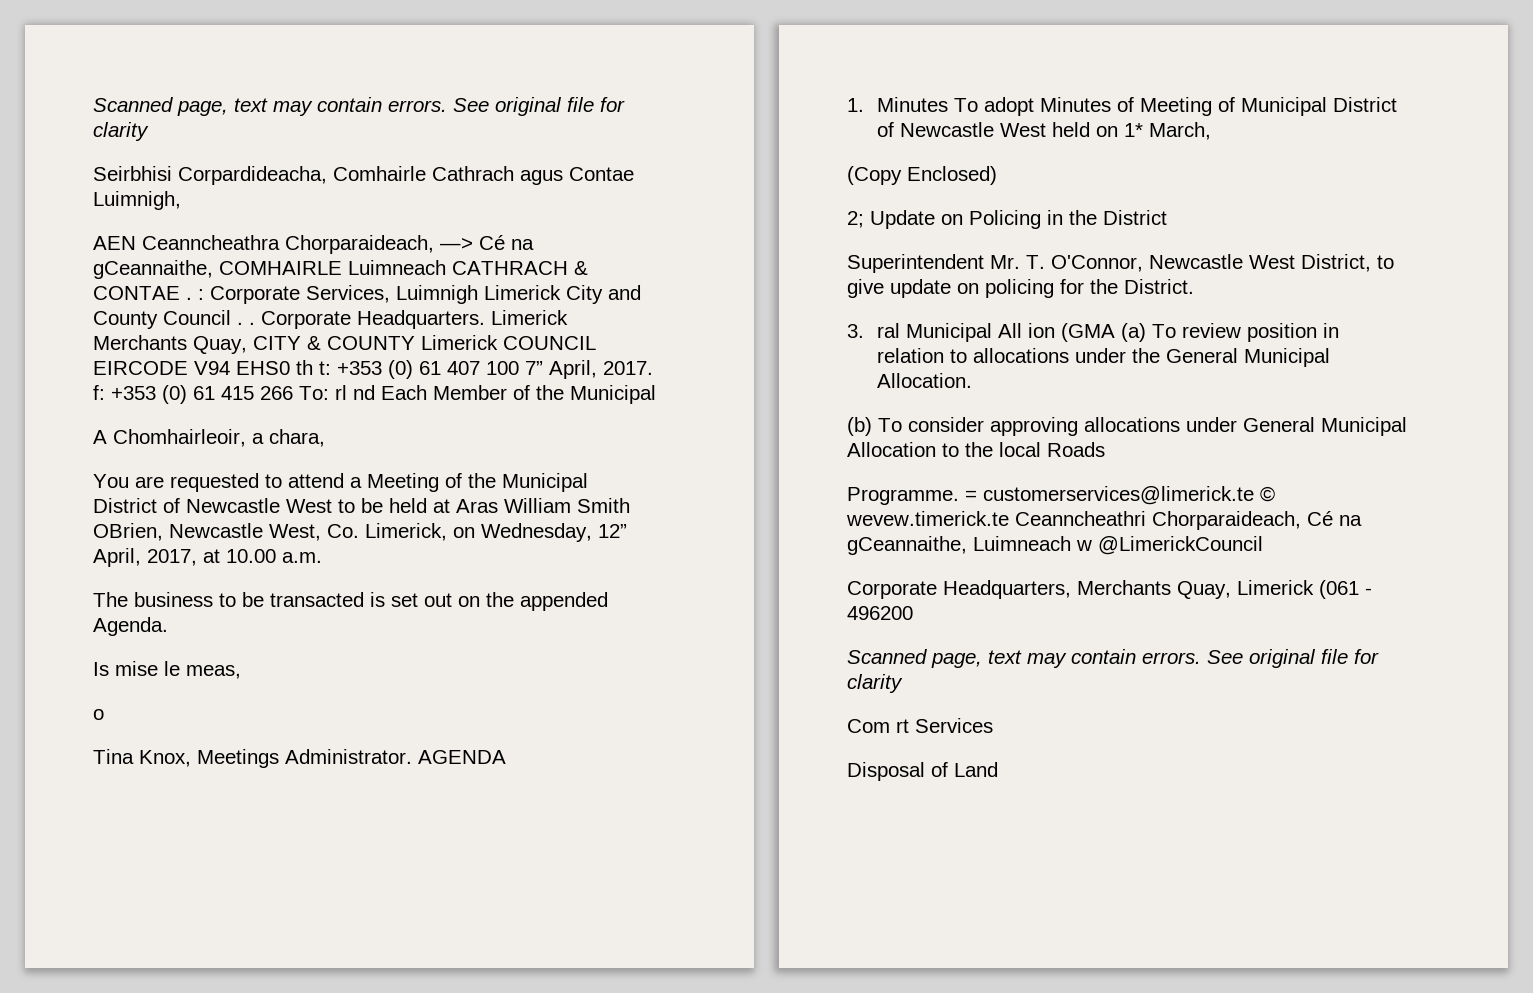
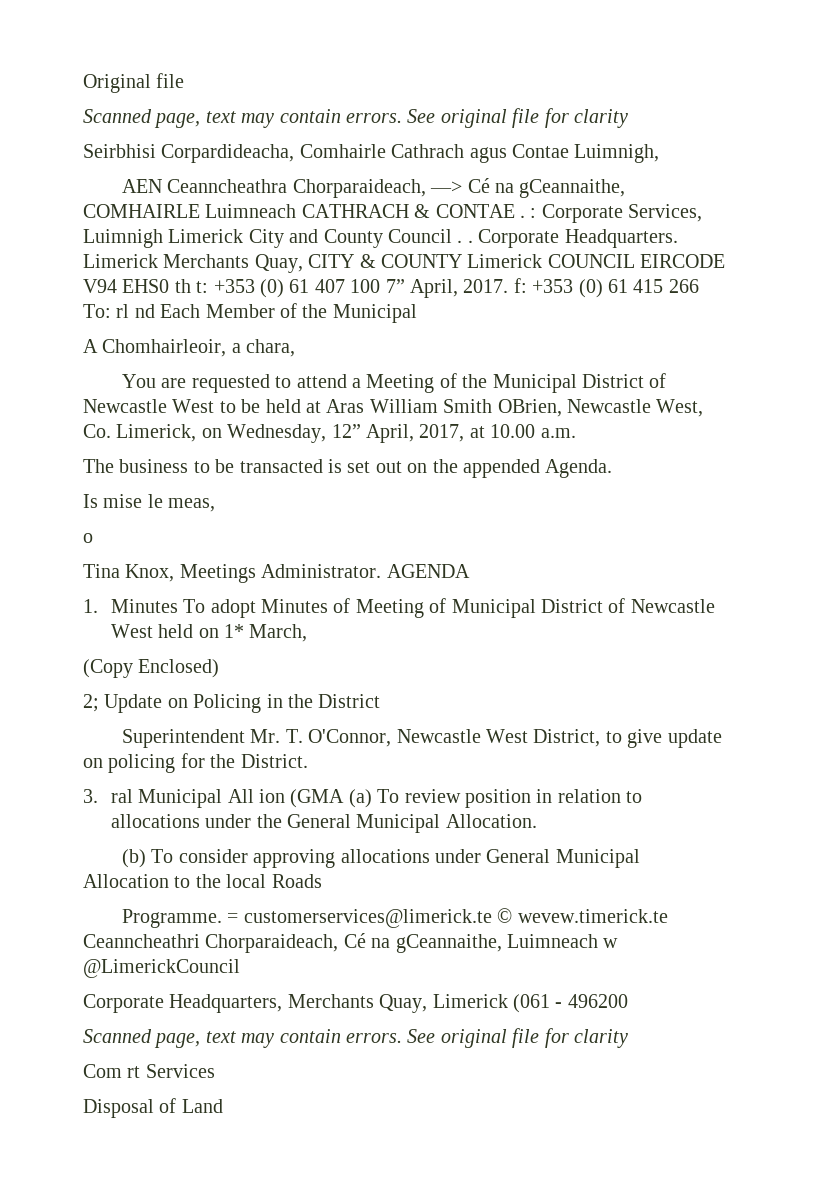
+ Original file

